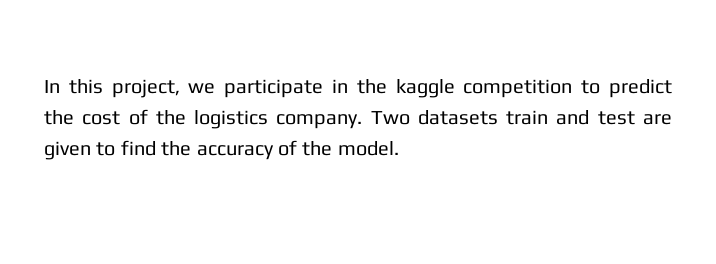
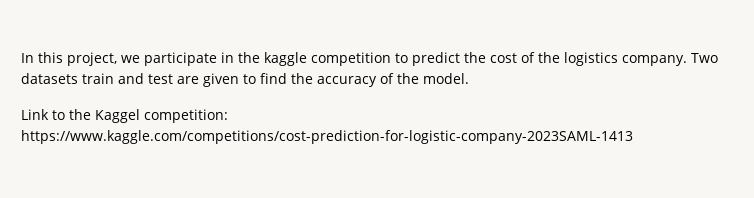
+ Link to the Kaggel competition: https://www.kaggle.com/competitions/cost-prediction-for-logistic-company-2023SAML-1413

